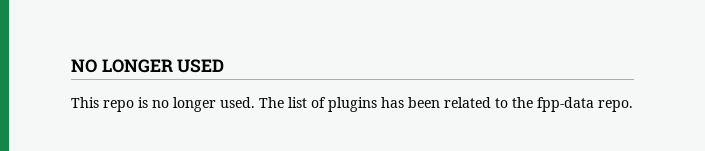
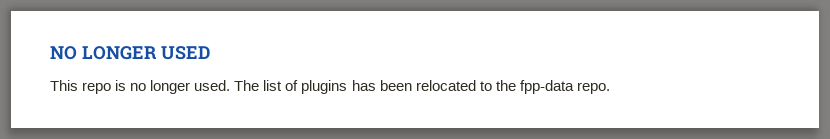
- The list of plugins has been related to the fpp-data repo.
+ The list of plugins has been relocated to the fpp-data repo.

